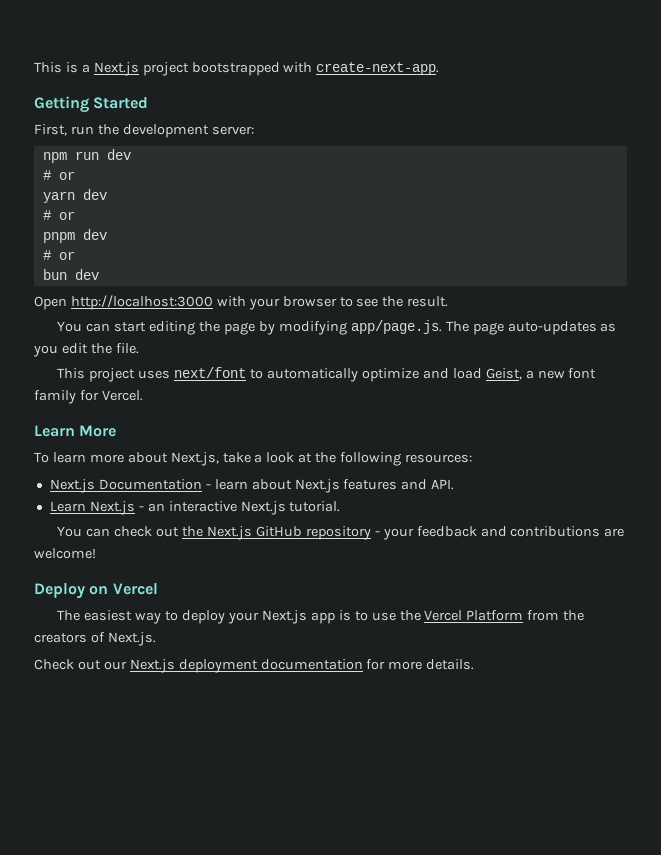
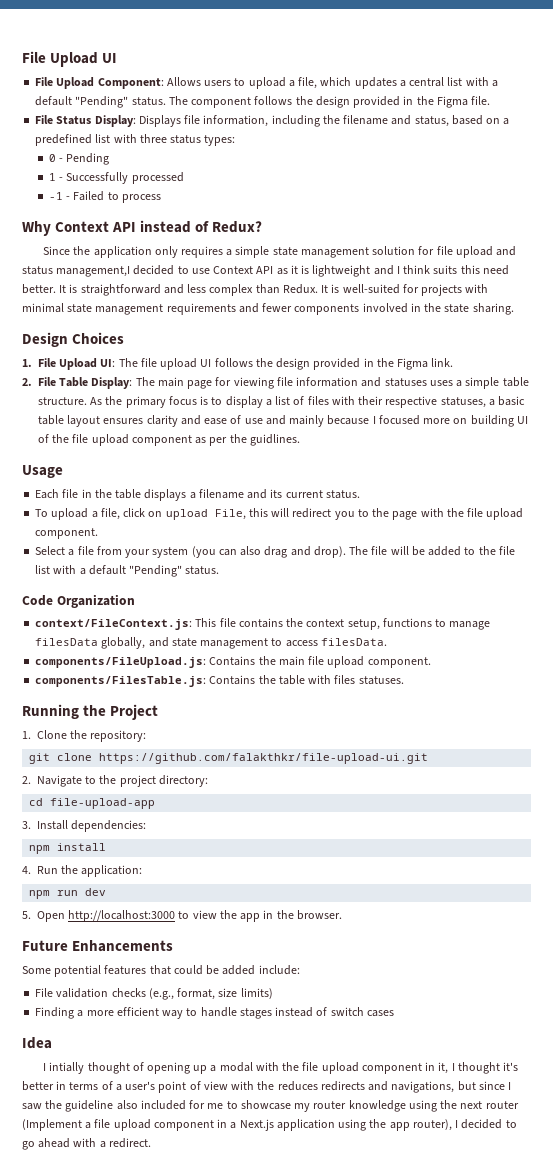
- This is a Next.js project bootstrapped with create-next-app.
- Getting Started
- First, run the development server:
+ File Upload UI
+ File Upload Component: Allows users to upload a file, which updates a central list with a default "Pending" status. The component follows the design provided in the Figma file.
+ File Status Display: Displays file information, including the filename and status, based on a predefined list with three status types:
+ 0 - Pending
+ 1 - Successfully processed
+ -1 - Failed to process
+ Why Context API instead of Redux?
+ Since the application only requires a simple state management solution for file upload and status management,I decided to use Context API as it is lightweight and I think suits this need better. It is straightforward and less complex than Redux. It is well-suited for projects with minimal state management requirements and fewer components involved in the state sharing.
+ Design Choices
+ 1. File Upload UI: The file upload UI follows the design provided in the Figma link.
+ 2. File Table Display: The main page for viewing file information and statuses uses a simple table structure. As the primary focus is to display a list of files with their respective statuses, a basic table layout ensures clarity and ease of use and mainly because I focused more on building UI of the file upload component as per the guidlines.
+ Usage
+ Each file in the table displays a filename and its current status.
+ To upload a file, click on upload File, this will redirect you to the page with the file upload component.
+ Select a file from your system (you can also drag and drop). The file will be added to the file list with a default "Pending" status.
+ Code Organization
+ context/FileContext.js: This file contains the context setup, functions to manage filesData globally, and state management to access filesData.
+ components/FileUpload.js: Contains the main file upload component.
+ components/FilesTable.js: Contains the table with files statuses.
+ Running the Project
+ 1. Clone the repository:
+ git clone https://github.com/falakthkr/file-upload-ui.git
+ 2. Navigate to the project directory:
+ cd file-upload-app
+ 3. Install dependencies:
+ npm install
+ 4. Run the application:
  npm run dev
- # or
- yarn dev
- # or
- pnpm dev
- # or
- bun dev
- Open http://localhost:3000 with your browser to see the result.
- You can start editing the page by modifying app/page.js. The page auto-updates as you edit the file.
- This project uses next/font to automatically optimize and load Geist, a new font family for Vercel.
- Learn More
- To learn more about Next.js, take a look at the following resources:
- Next.js Documentation - learn about Next.js features and API.
- Learn Next.js - an interactive Next.js tutorial.
- You can check out the Next.js GitHub repository - your feedback and contributions are welcome!
- Deploy on Vercel
- The easiest way to deploy your Next.js app is to use the Vercel Platform from the creators of Next.js.
- Check out our Next.js deployment documentation for more details.
+ 5. Open http://localhost:3000 to view the app in the browser.
+ Future Enhancements
+ Some potential features that could be added include:
+ File validation checks (e.g., format, size limits)
+ Finding a more efficient way to handle stages instead of switch cases
+ Idea
+ I intially thought of opening up a modal with the file upload component in it, I thought it's better in terms of a user's point of view with the reduces redirects and navigations, but since I saw the guideline also included for me to showcase my router knowledge using the next router (Implement a file upload component in a Next.js application using the app router), I decided to go ahead with a redirect.

